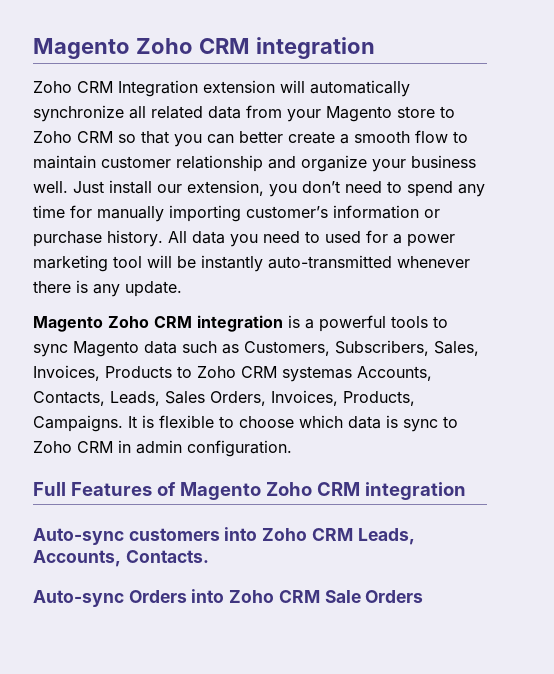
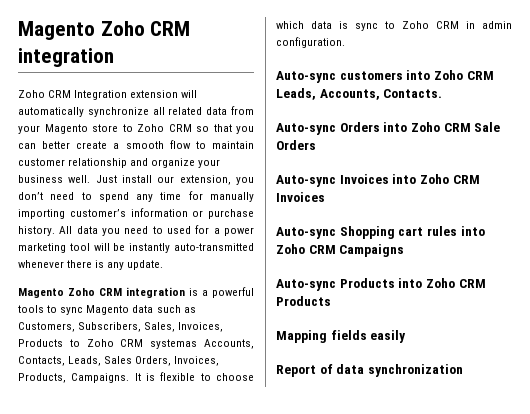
- Full Features of Magento Zoho CRM integration
+ Auto-sync Invoices into Zoho CRM Invoices
+ Auto-sync Shopping cart rules into Zoho CRM Campaigns
+ Auto-sync Products into Zoho CRM Products
+ Mapping fields easily
+ Report of data synchronization

